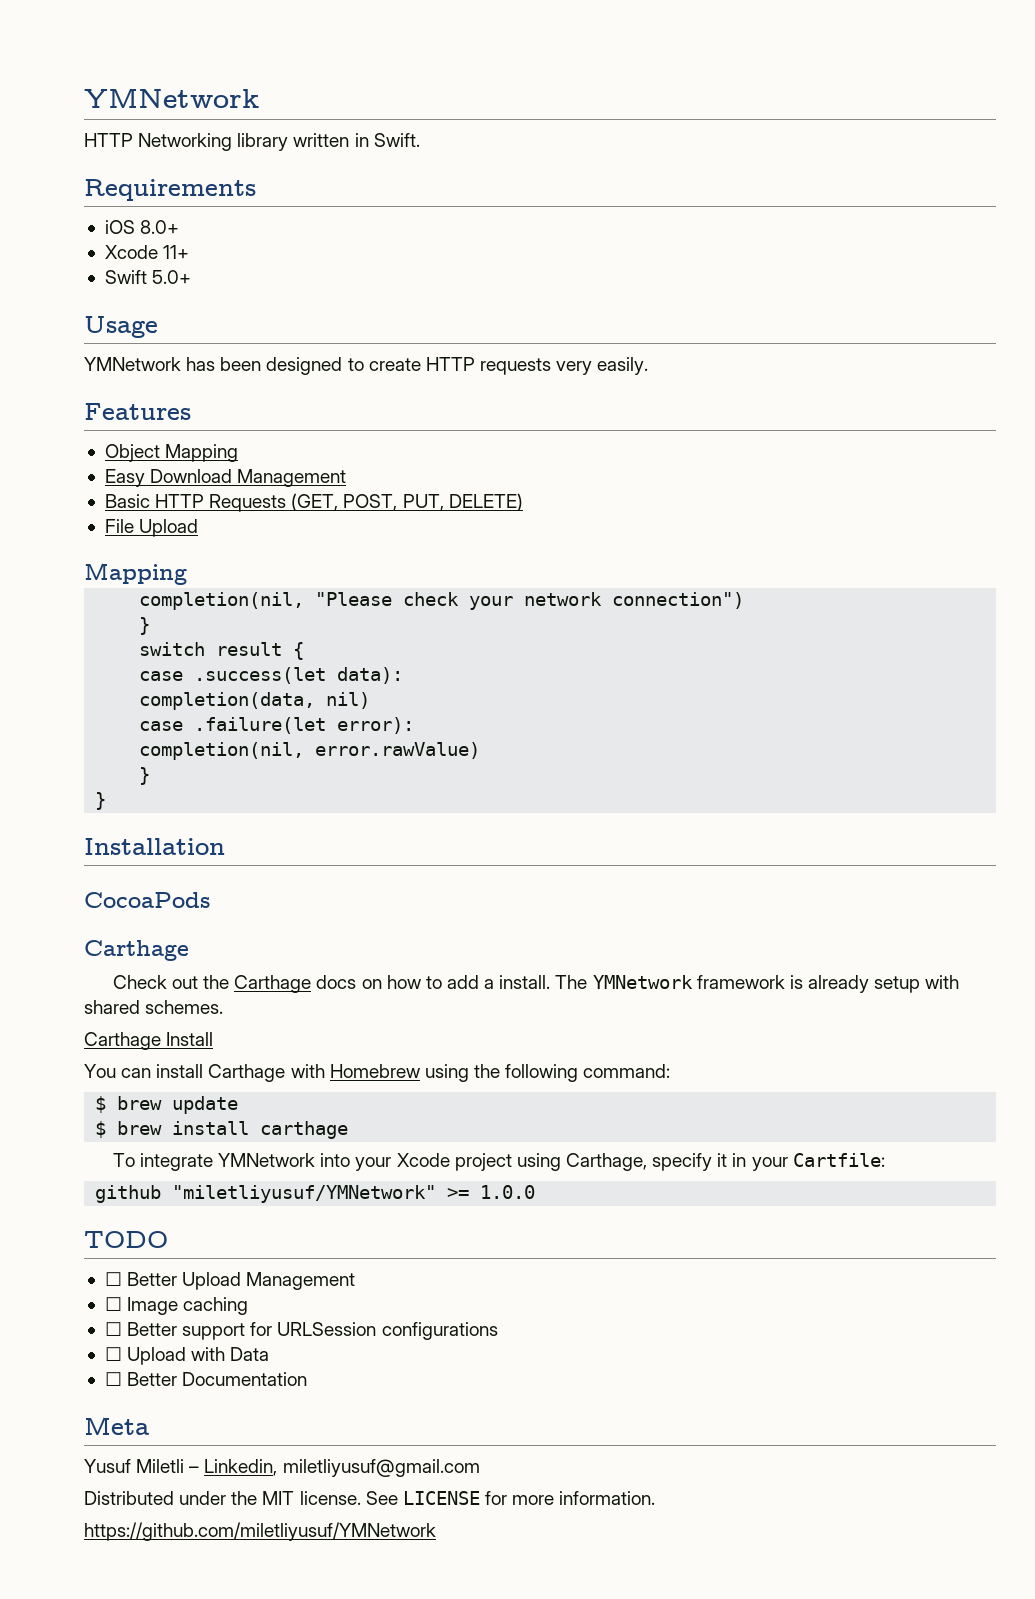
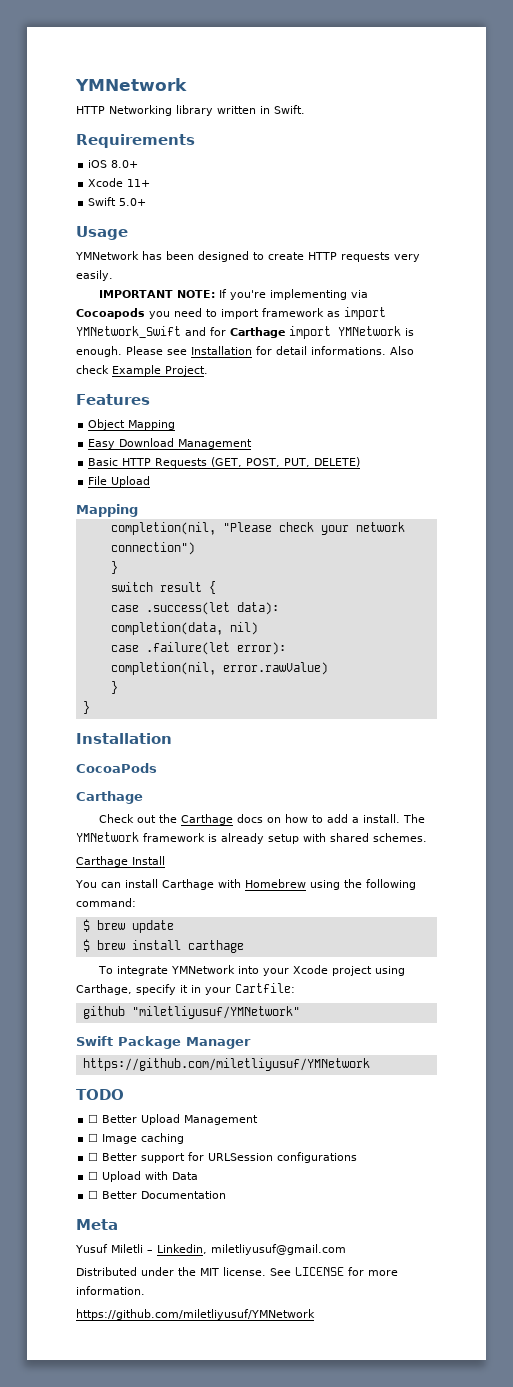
+ IMPORTANT NOTE: If you're implementing via Cocoapods you need to import framework as import YMNetwork_Swift and for Carthage import YMNetwork is enough. Please see Installation for detail informations. Also check Example Project.
- github "miletliyusuf/YMNetwork" >= 1.0.0
+ github "miletliyusuf/YMNetwork"
+ Swift Package Manager
+ https://github.com/miletliyusuf/YMNetwork

